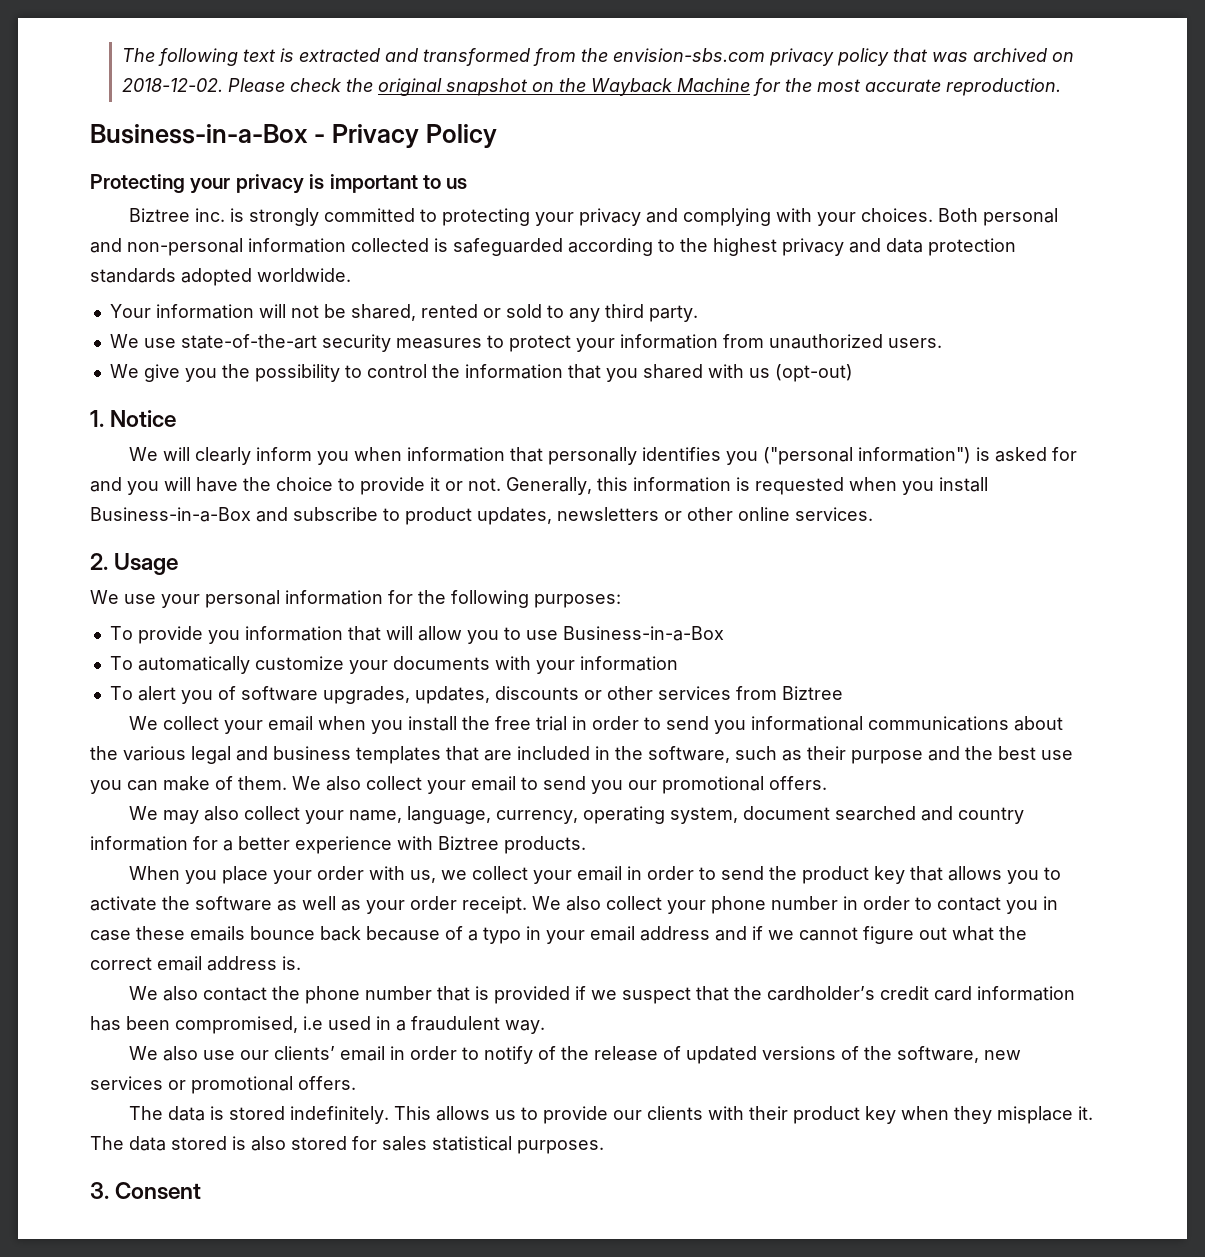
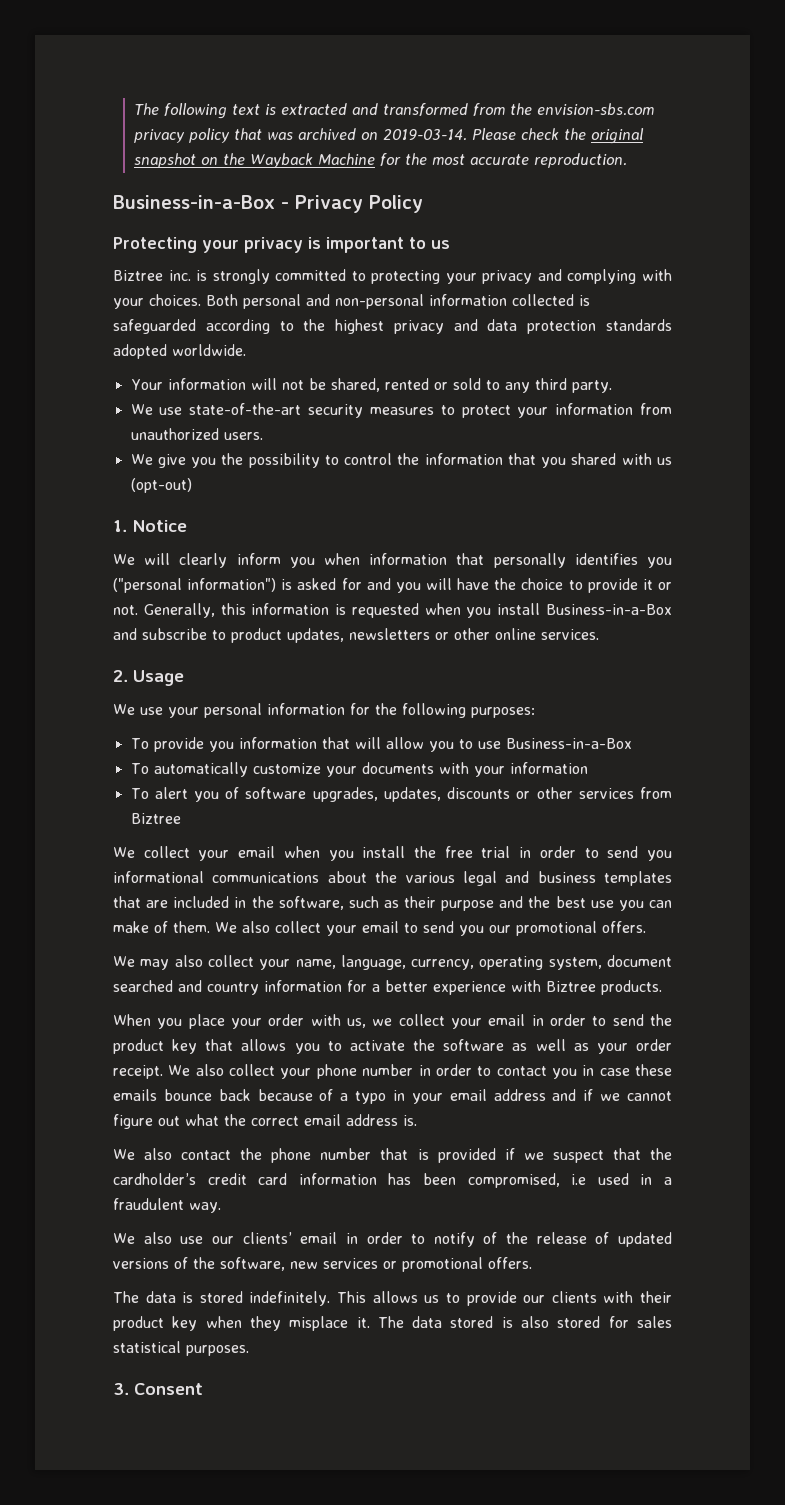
- The following text is extracted and transformed from the envision-sbs.com privacy policy that was archived on 2018-12-02.
+ The following text is extracted and transformed from the envision-sbs.com privacy policy that was archived on 2019-03-14.

